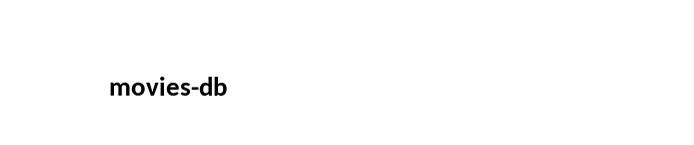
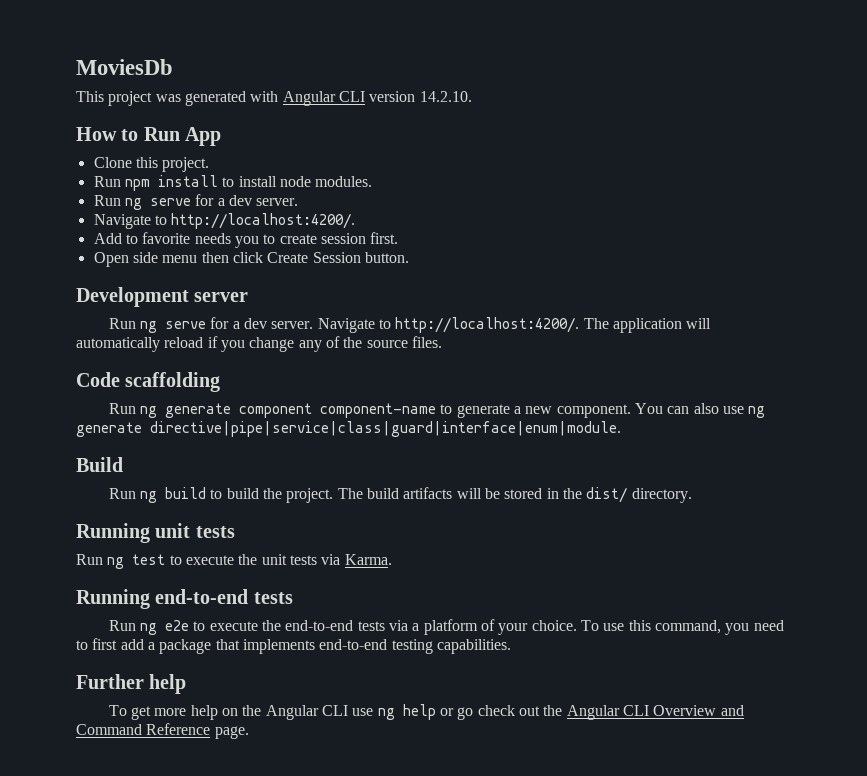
- movies-db
+ MoviesDb
+ This project was generated with Angular CLI version 14.2.10.
+ How to Run App
+ Clone this project.
+ Run npm install to install node modules.
+ Run ng serve for a dev server.
+ Navigate to http://localhost:4200/.
+ Add to favorite needs you to create session first.
+ Open side menu then click Create Session button.
+ Development server
+ Run ng serve for a dev server. Navigate to http://localhost:4200/. The application will automatically reload if you change any of the source files.
+ Code scaffolding
+ Run ng generate component component-name to generate a new component. You can also use ng generate directive|pipe|service|class|guard|interface|enum|module.
+ Build
+ Run ng build to build the project. The build artifacts will be stored in the dist/ directory.
+ Running unit tests
+ Run ng test to execute the unit tests via Karma.
+ Running end-to-end tests
+ Run ng e2e to execute the end-to-end tests via a platform of your choice. To use this command, you need to first add a package that implements end-to-end testing capabilities.
+ Further help
+ To get more help on the Angular CLI use ng help or go check out the Angular CLI Overview and Command Reference page.

